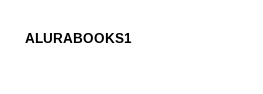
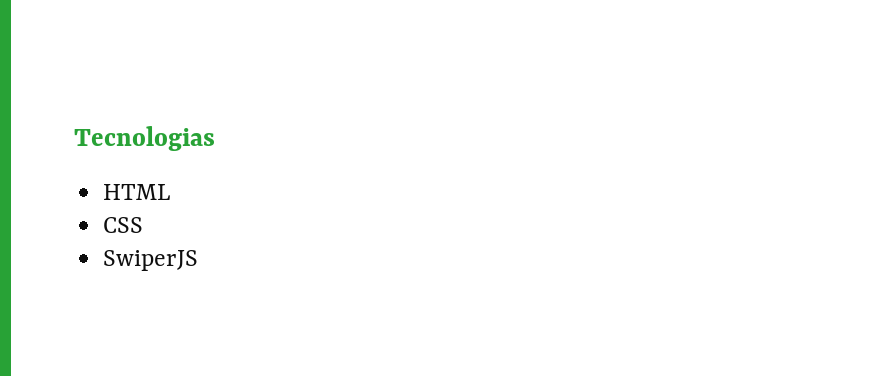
- ALURABOOKS1
+ Tecnologias
+ HTML
+ CSS
+ SwiperJS

